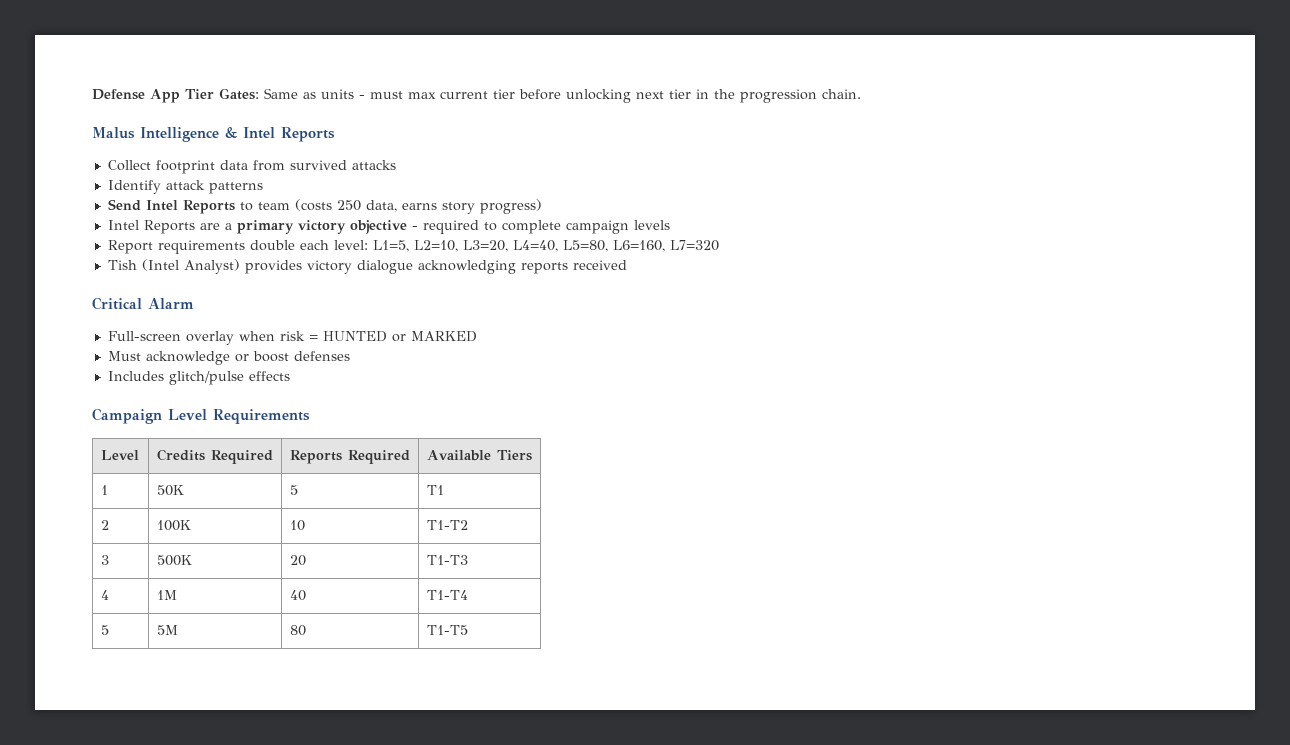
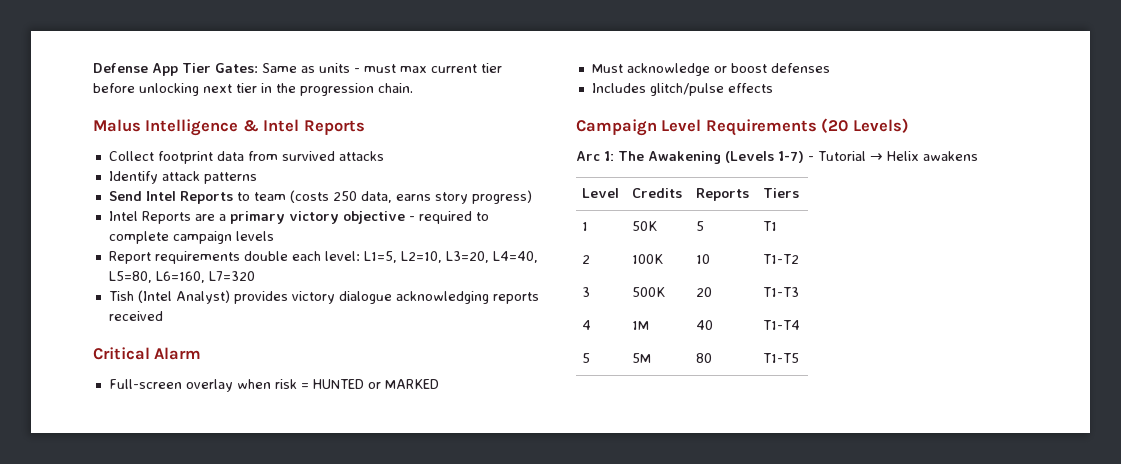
- Campaign Level Requirements
+ Campaign Level Requirements (20 Levels)
+ Arc 1: The Awakening (Levels 1-7) - Tutorial → Helix awakens
- Level | Credits Required | Reports Required | Available Tiers
+ Level | Credits | Reports | Tiers

